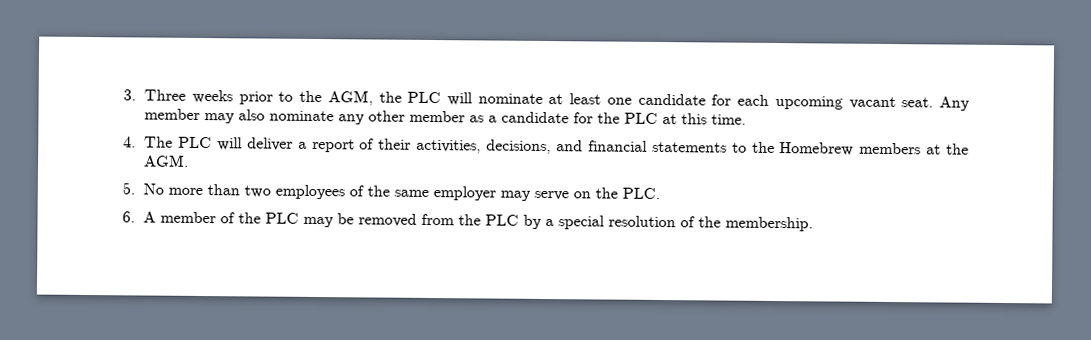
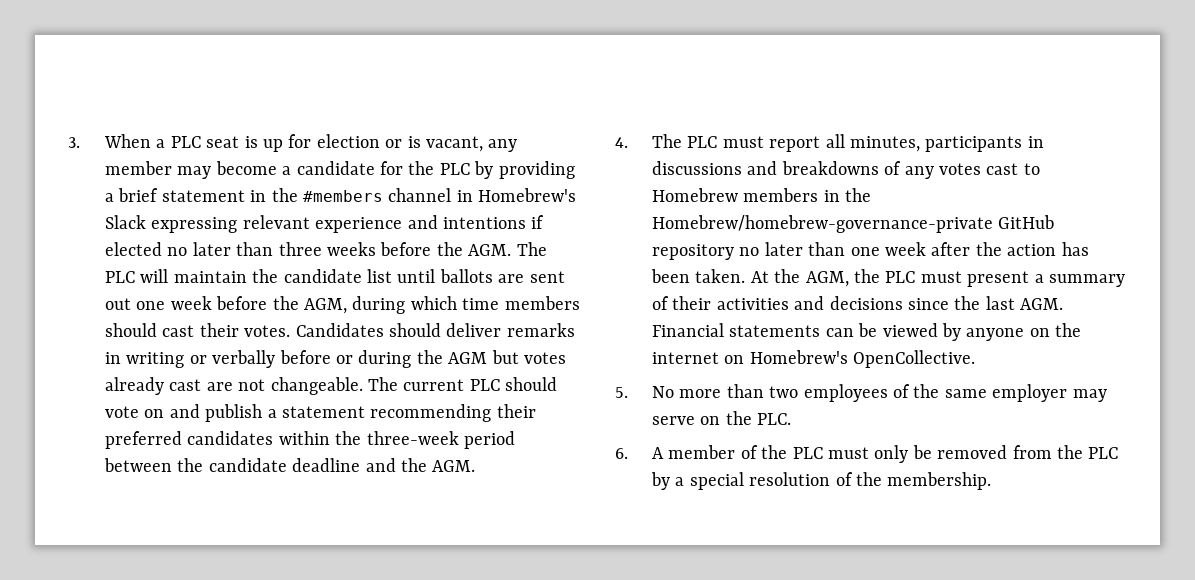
- 3. Three weeks prior to the AGM, the PLC will nominate at least one candidate for each upcoming vacant seat. Any member may also nominate any other member as a candidate for the PLC at this time.
- 4. The PLC will deliver a report of their activities, decisions, and financial statements to the Homebrew members at the AGM.
+ 3. When a PLC seat is up for election or is vacant, any member may become a candidate for the PLC by providing a brief statement in the #members channel in Homebrew's Slack expressing relevant experience and intentions if elected no later than three weeks before the AGM. The PLC will maintain the candidate list until ballots are sent out one week before the AGM, during which time members should cast their votes. Candidates should deliver remarks in writing or verbally before or during the AGM but votes already cast are not changeable. The current PLC should vote on and publish a statement recommending their preferred candidates within the three-week period between the candidate deadline and the AGM.
+ 4. The PLC must report all minutes, participants in discussions and breakdowns of any votes cast to Homebrew members in the Homebrew/homebrew-governance-private GitHub repository no later than one week after the action has been taken. At the AGM, the PLC must present a summary of their activities and decisions since the last AGM. Financial statements can be viewed by anyone on the internet on Homebrew's OpenCollective.
- 6. A member of the PLC may be removed from the PLC by a special resolution of the membership.
+ 6. A member of the PLC must only be removed from the PLC by a special resolution of the membership.

